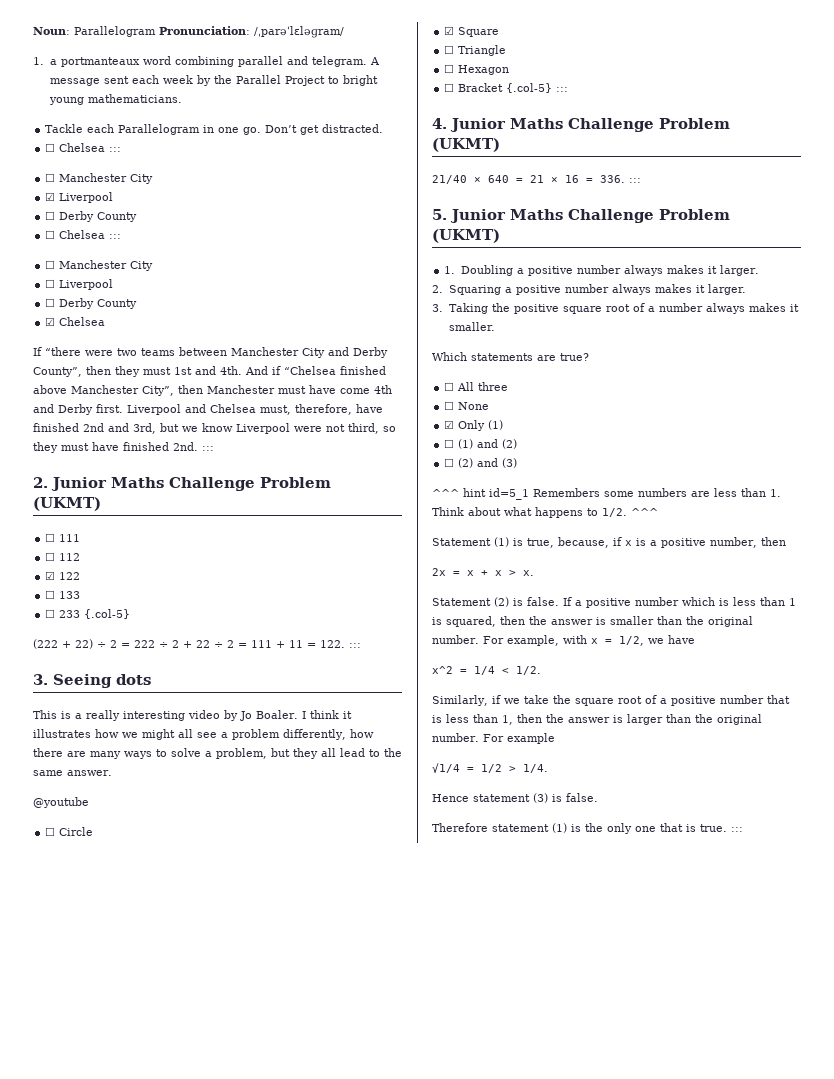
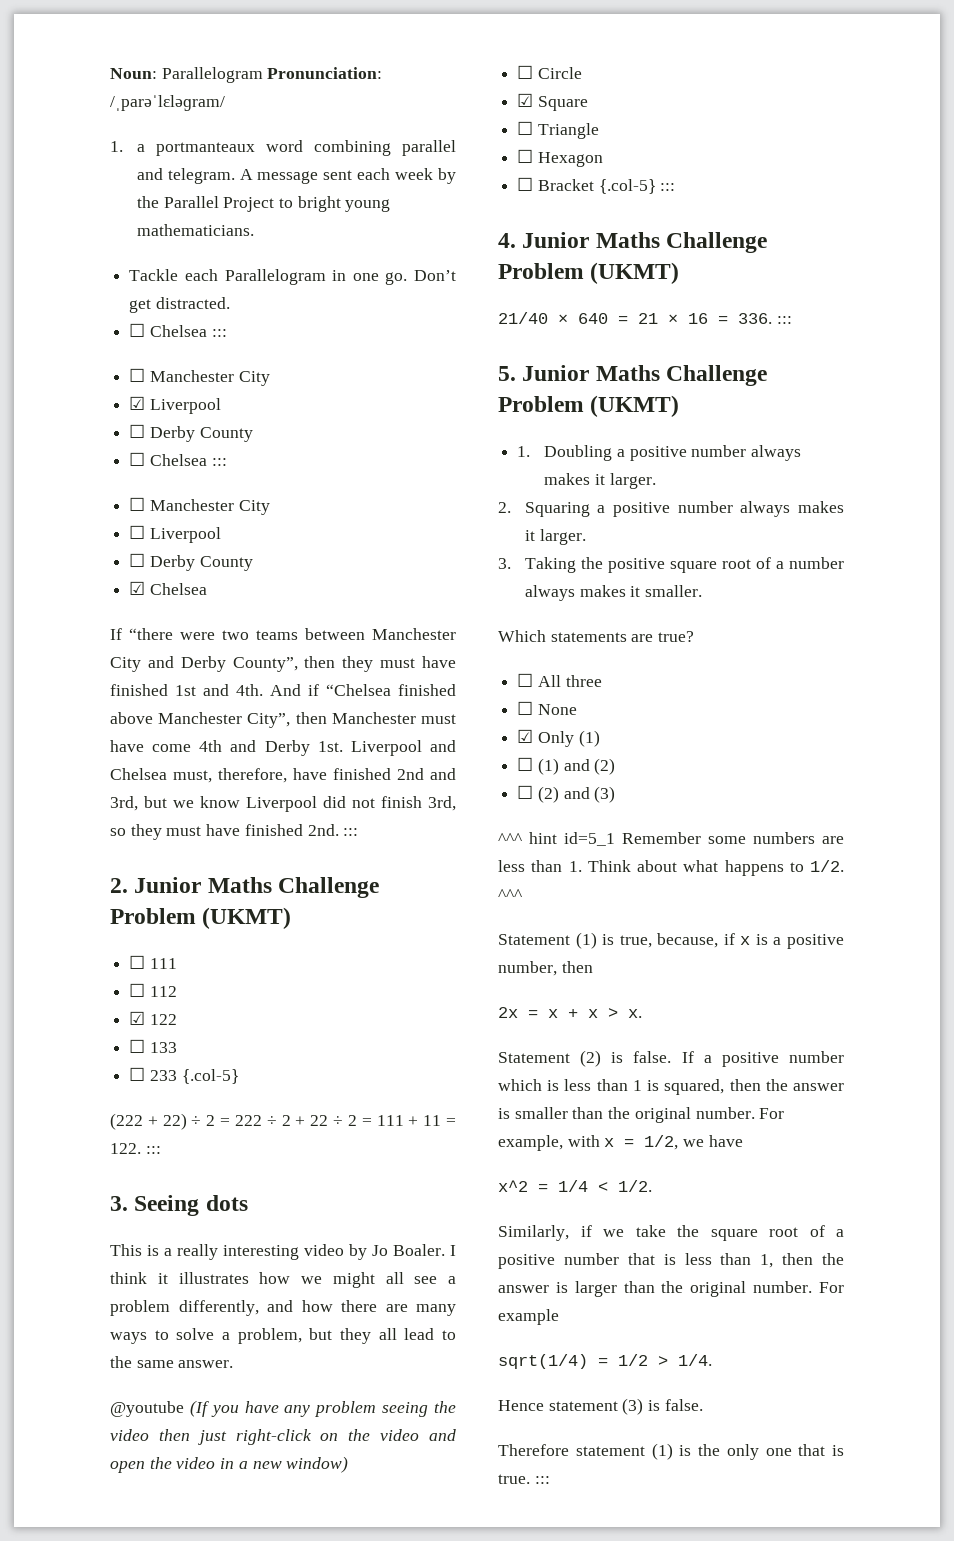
- If “there were two teams between Manchester City and Derby County”, then they must 1st and 4th.
+ If “there were two teams between Manchester City and Derby County”, then they must have finished 1st and 4th.
- And if “Chelsea finished above Manchester City”, then Manchester must have come 4th and Derby first.
+ And if “Chelsea finished above Manchester City”, then Manchester must have come 4th and Derby 1st.
- Liverpool and Chelsea must, therefore, have finished 2nd and 3rd, but we know Liverpool were not third, so they must have finished 2nd. :::
+ Liverpool and Chelsea must, therefore, have finished 2nd and 3rd, but we know Liverpool did not finish 3rd, so they must have finished 2nd. :::
- I think it illustrates how we might all see a problem differently, how there are many ways to solve a problem, but they all lead to the same answer.
+ I think it illustrates how we might all see a problem differently, and how there are many ways to solve a problem, but they all lead to the same answer.
- @youtube
+ @youtube (If you have any problem seeing the video then just right-click on the video and open the video in a new window)
- ^^^ hint id=5_1 Remembers some numbers are less than 1. Think about what happens to 1/2.
+ ^^^ hint id=5_1 Remember some numbers are less than 1. Think about what happens to 1/2.
- √1/4 = 1/2 > 1/4.
+ sqrt(1/4) = 1/2 > 1/4.

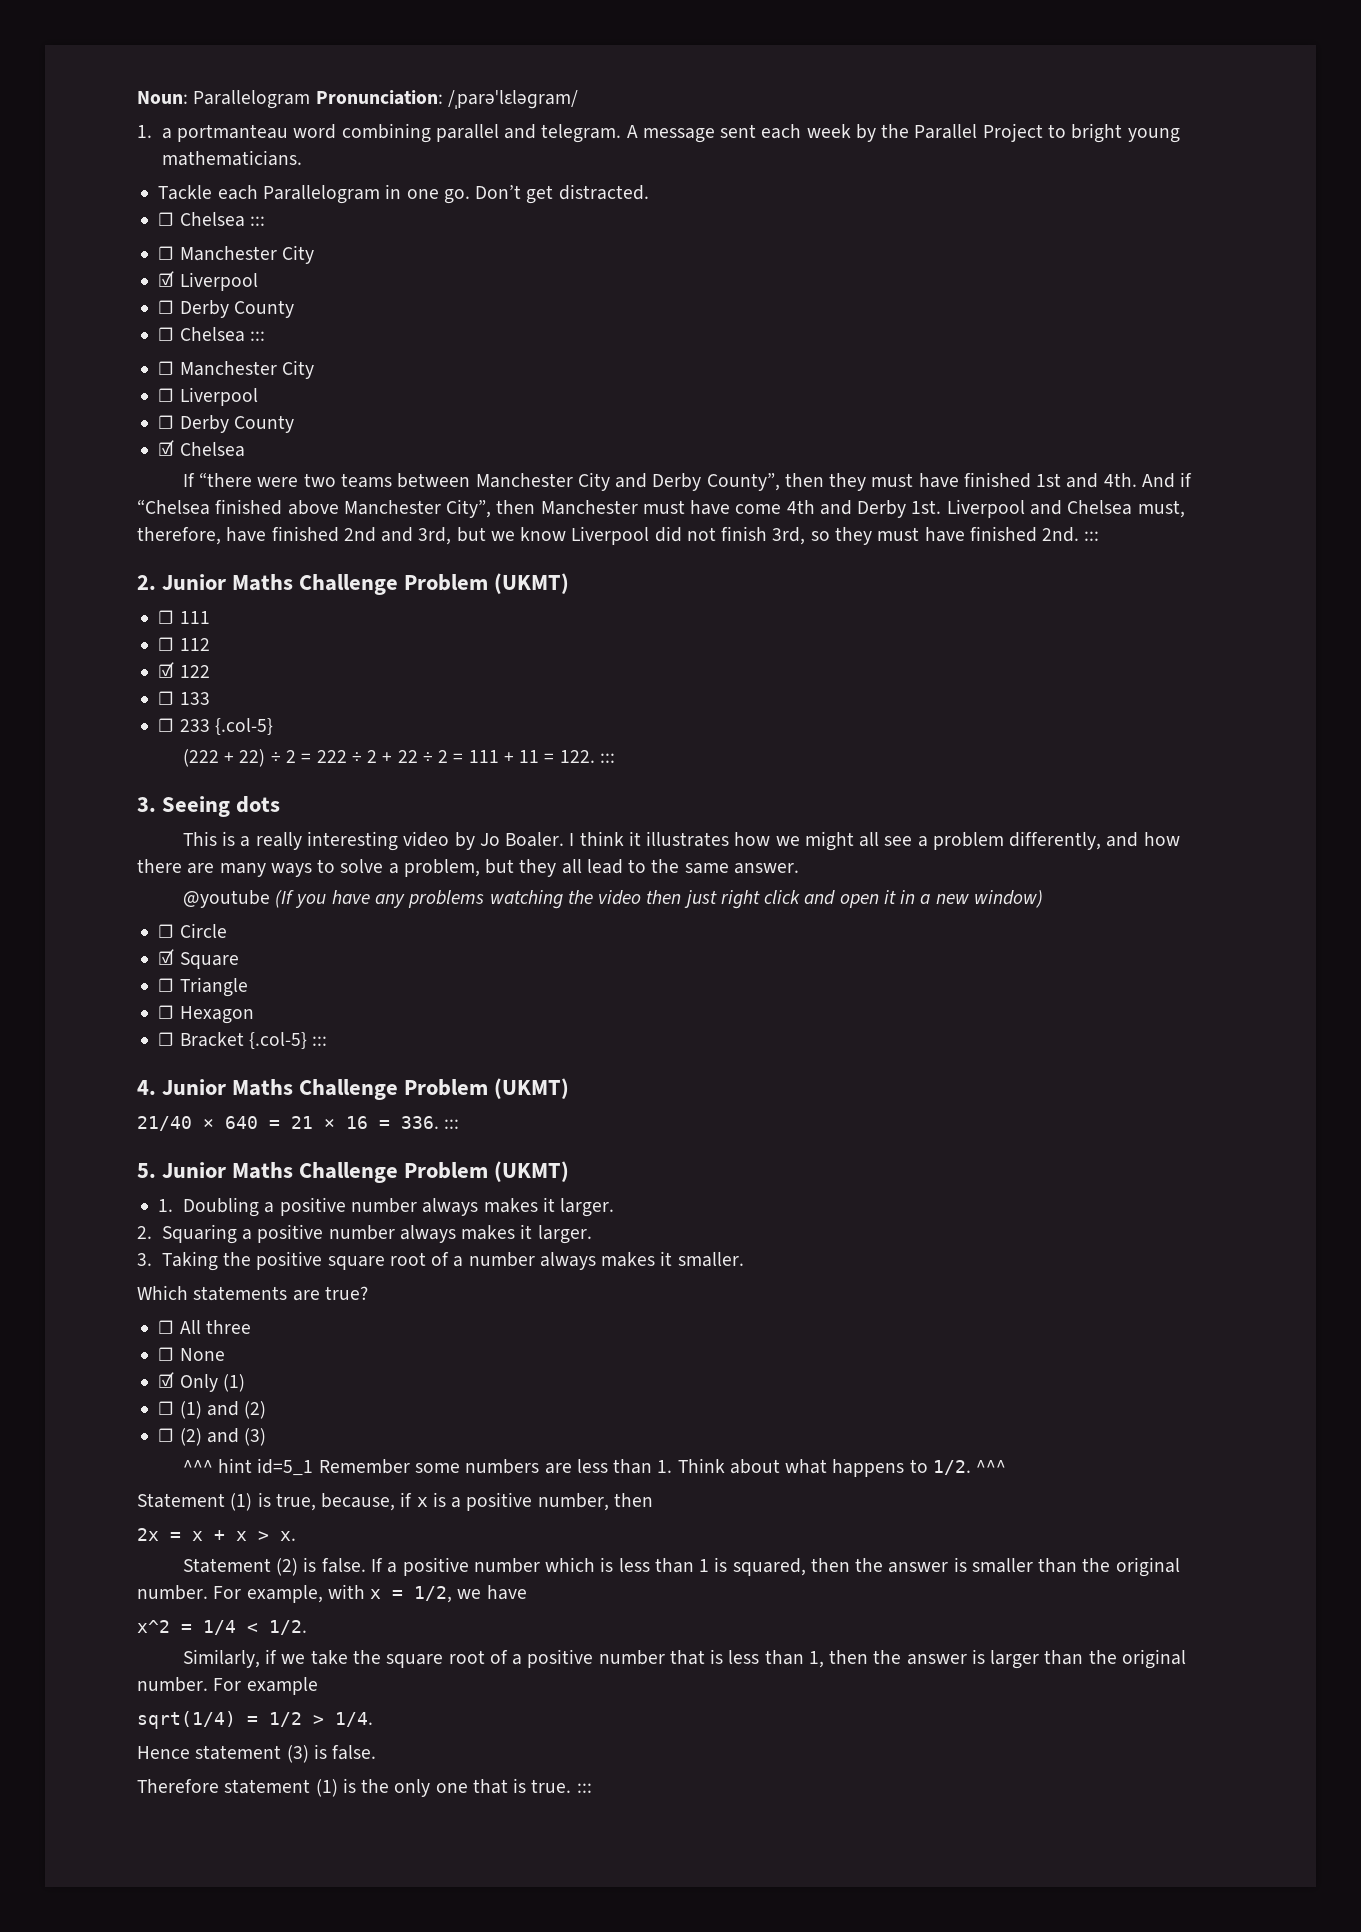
- 1. a portmanteaux word combining parallel and telegram.
+ 1. a portmanteau word combining parallel and telegram.
- @youtube (If you have any problem seeing the video then just right-click on the video and open the video in a new window)
+ @youtube (If you have any problems watching the video then just right click and open it in a new window)

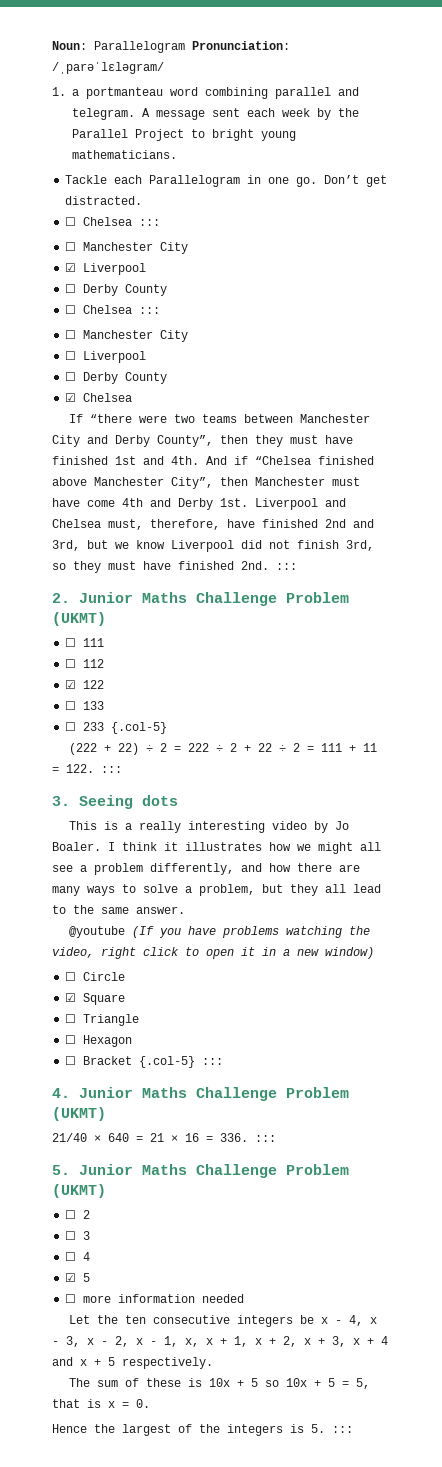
- @youtube (If you have any problems watching the video then just right click and open it in a new window)
+ @youtube (If you have problems watching the video, right click to open it in a new window)
- 1. Doubling a positive number always makes it larger.
- 2. Squaring a positive number always makes it larger.
- 3. Taking the positive square root of a number always makes it smaller.
- Which statements are true?
- ☐ All three
- ☐ None
- ☑ Only (1)
- ☐ (1) and (2)
- ☐ (2) and (3)
- ^^^ hint id=5_1 Remember some numbers are less than 1. Think about what happens to 1/2. ^^^
- Statement (1) is true, because, if x is a positive number, then
- 2x = x + x > x.
- Statement (2) is false. If a positive number which is less than 1 is squared, then the answer is smaller than the original number. For example, with x = 1/2, we have
- x^2 = 1/4 < 1/2.
- Similarly, if we take the square root of a positive number that is less than 1, then the answer is larger than the original number. For example
- sqrt(1/4) = 1/2 > 1/4.
- Hence statement (3) is false.
- Therefore statement (1) is the only one that is true. :::
+ ☐ 2
+ ☐ 3
+ ☐ 4
+ ☑ 5
+ ☐ more information needed
+ Let the ten consecutive integers be x - 4, x - 3, x - 2, x - 1, x, x + 1, x + 2, x + 3, x + 4 and x + 5 respectively.
+ The sum of these is 10x + 5 so 10x + 5 = 5, that is x = 0.
+ Hence the largest of the integers is 5. :::

